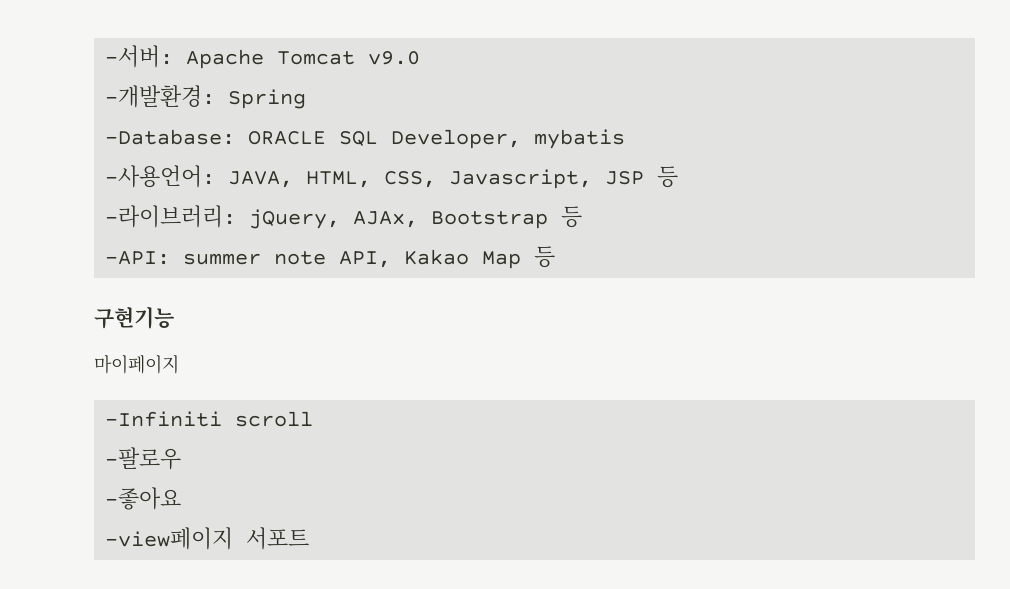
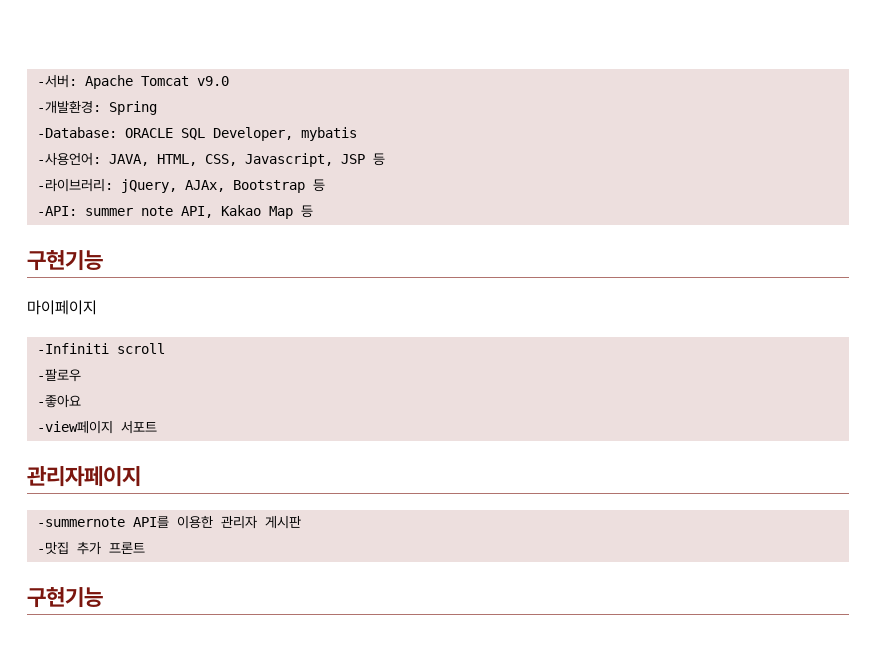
+ 관리자페이지
+ -summernote API를 이용한 관리자 게시판
+ -맛집 추가 프론트
+ 구현기능

